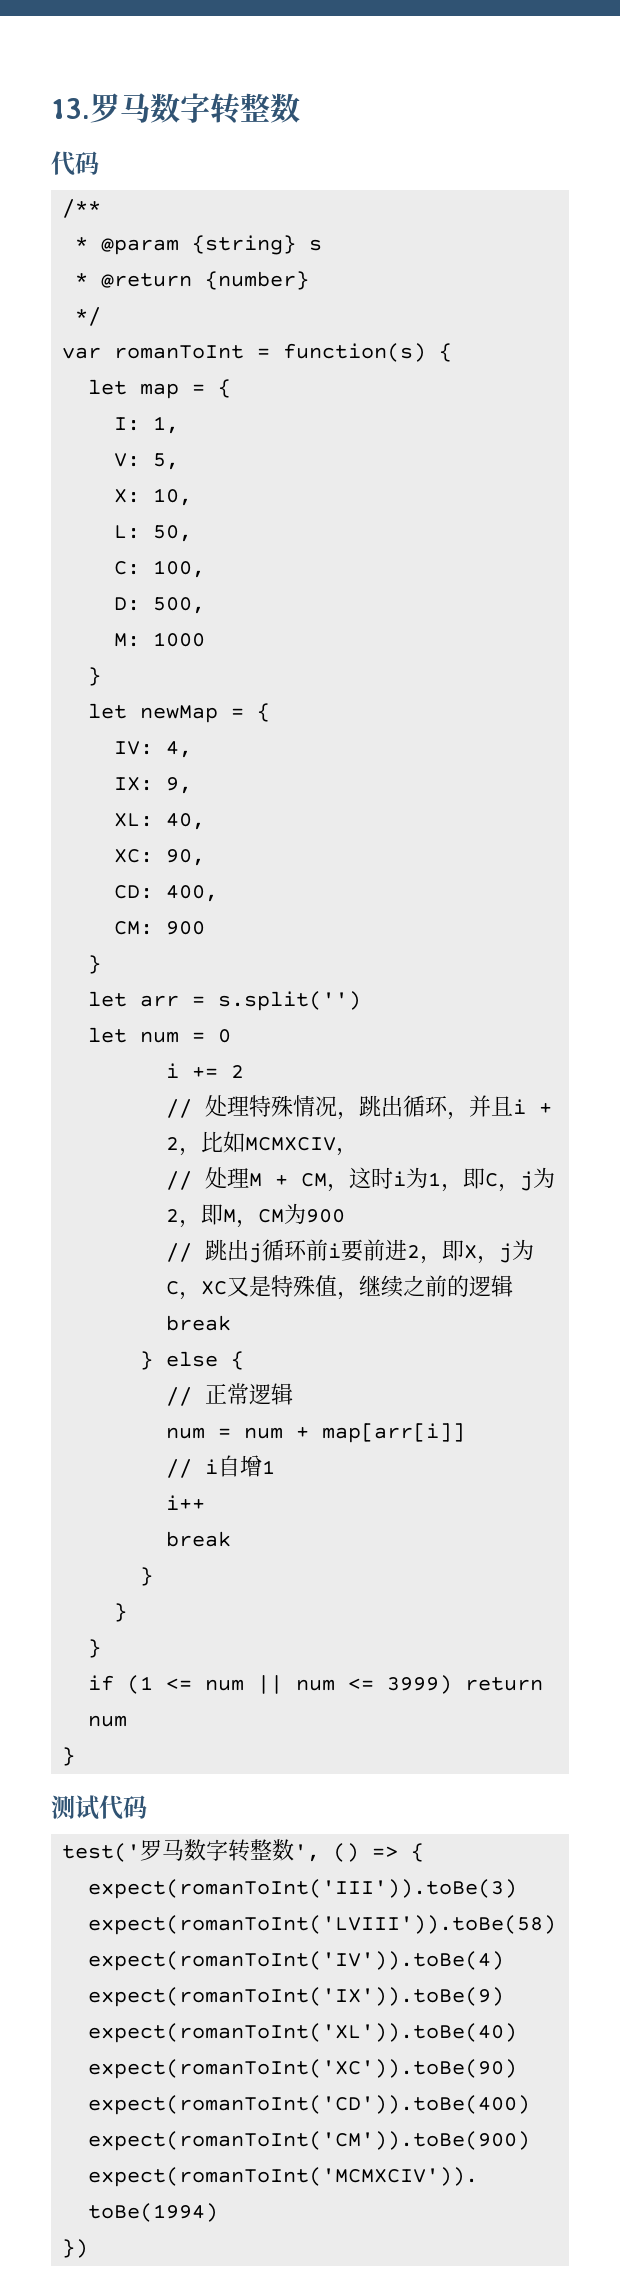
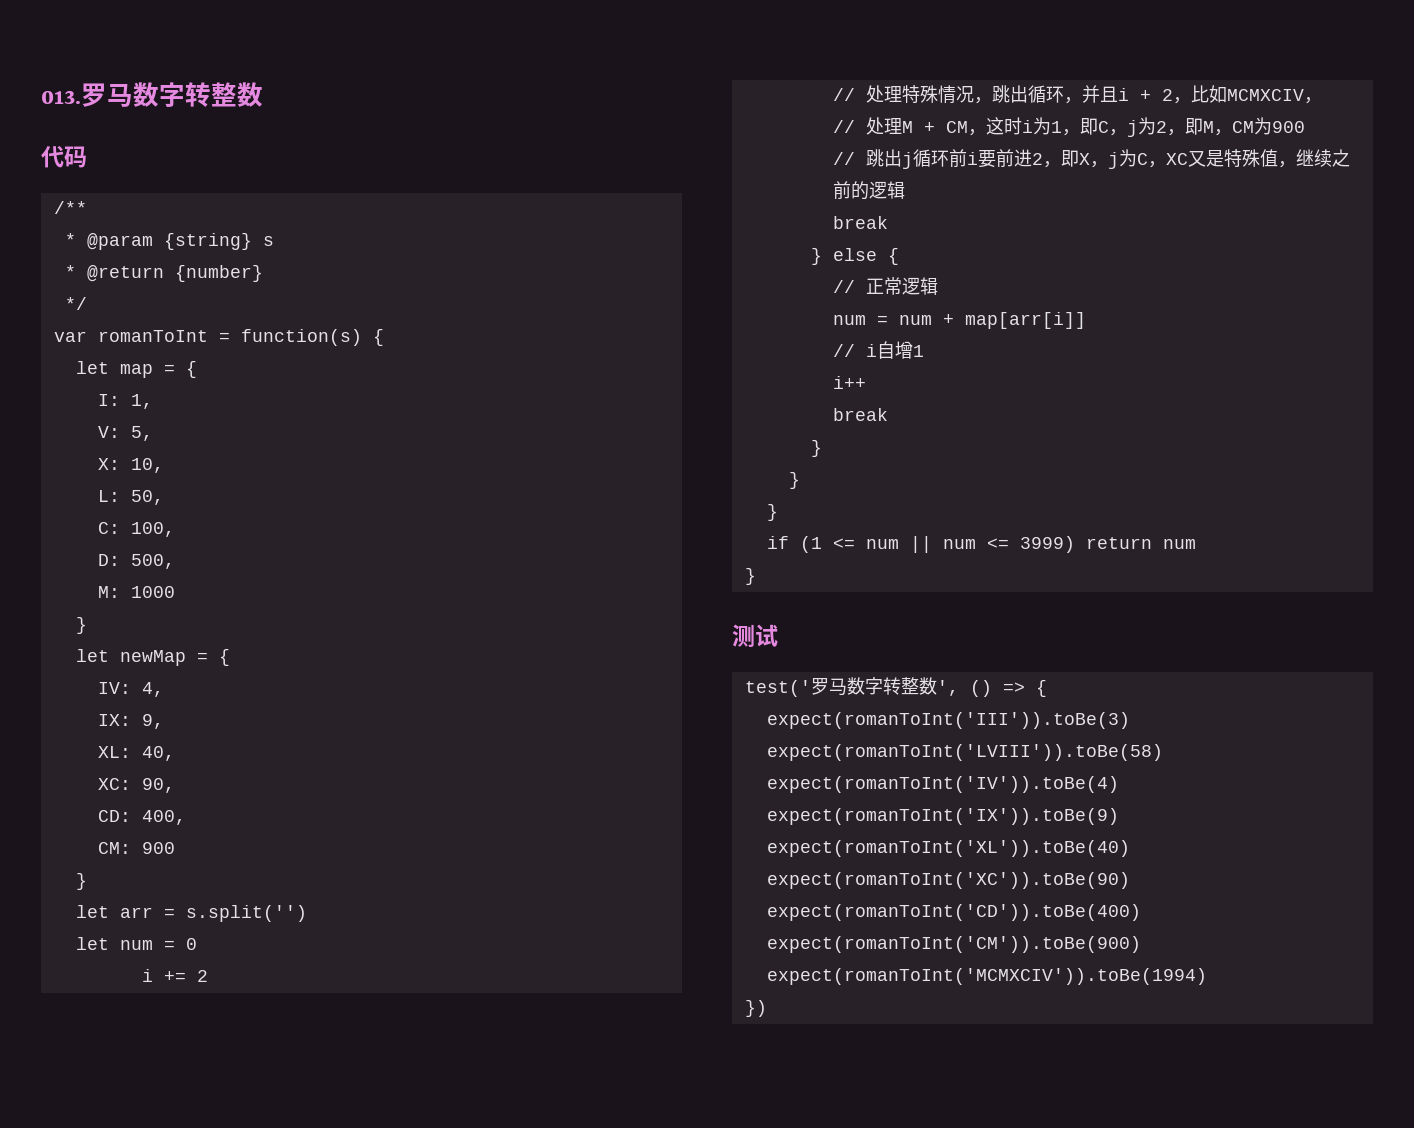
- 13.罗马数字转整数
+ 013.罗马数字转整数
- 测试代码
+ 测试

